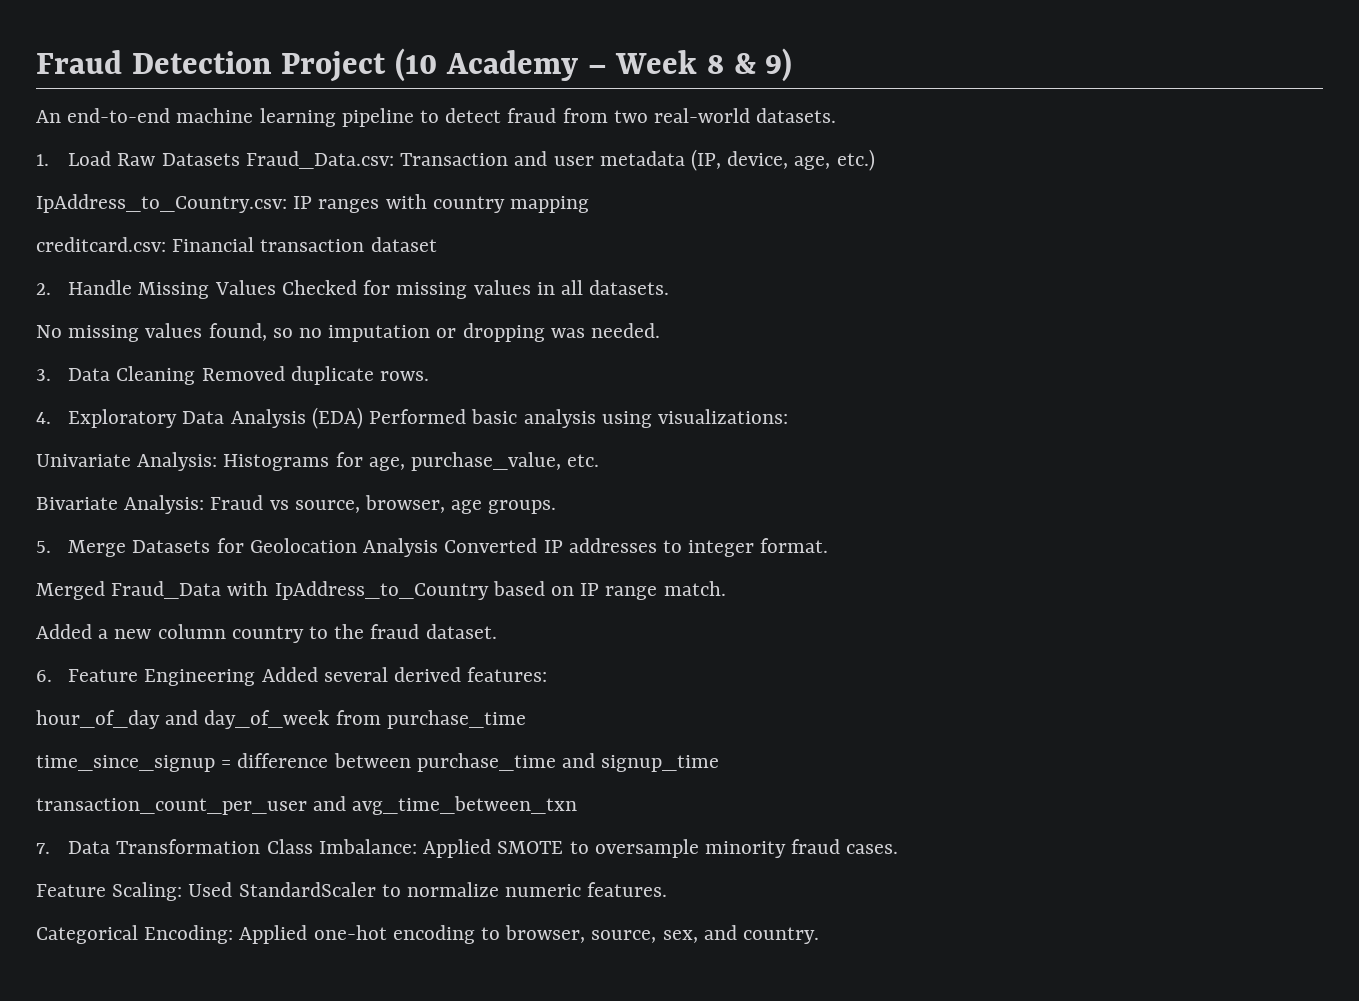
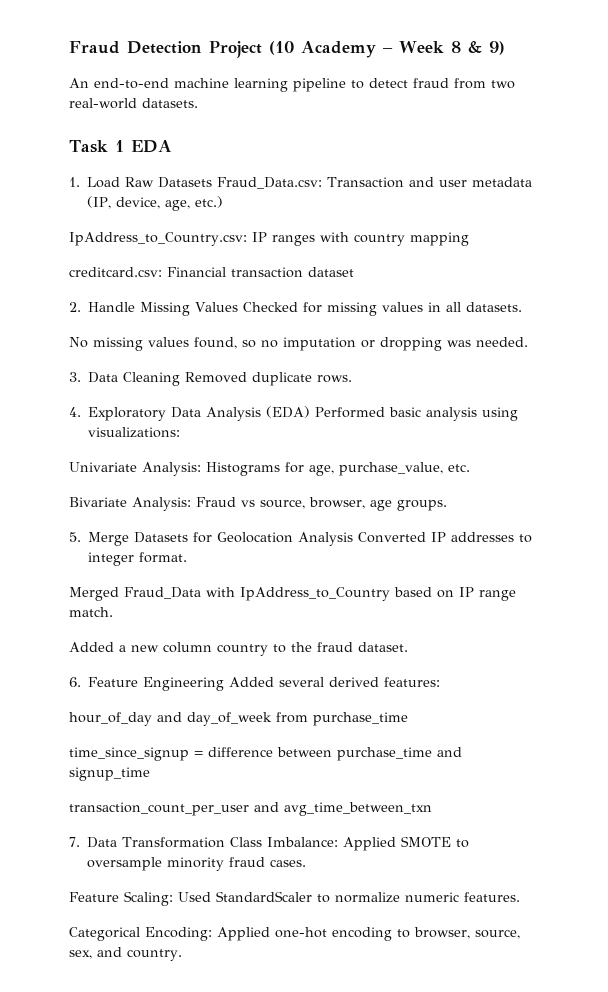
+ Task 1 EDA

